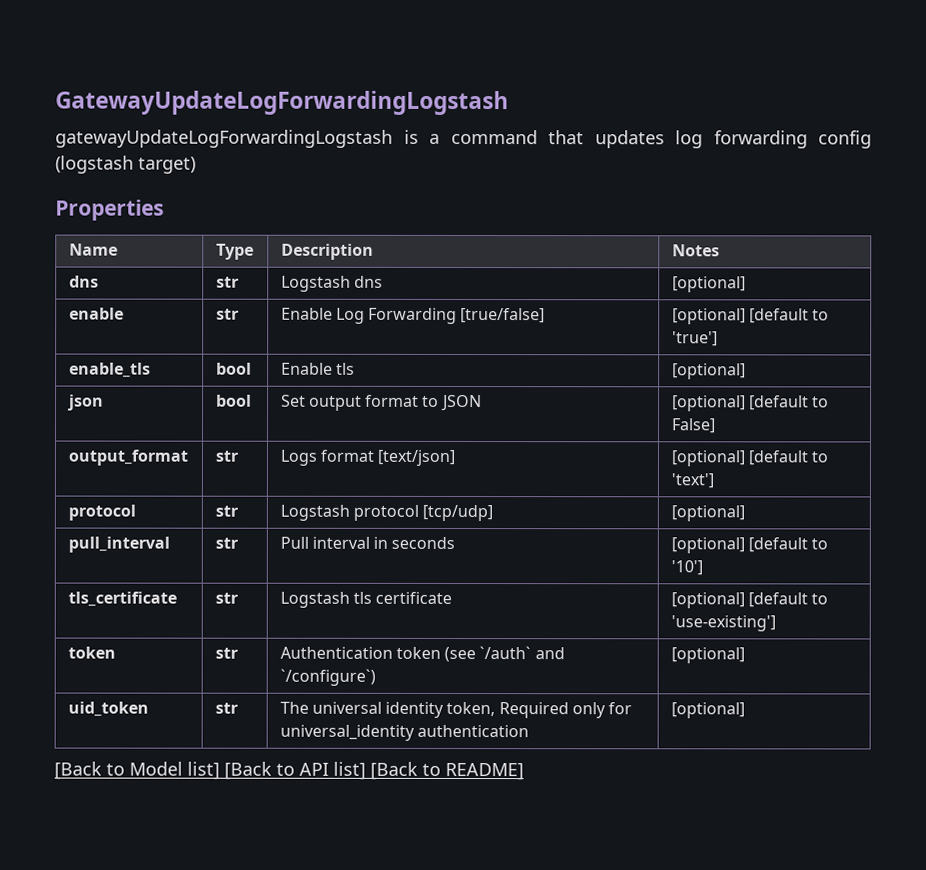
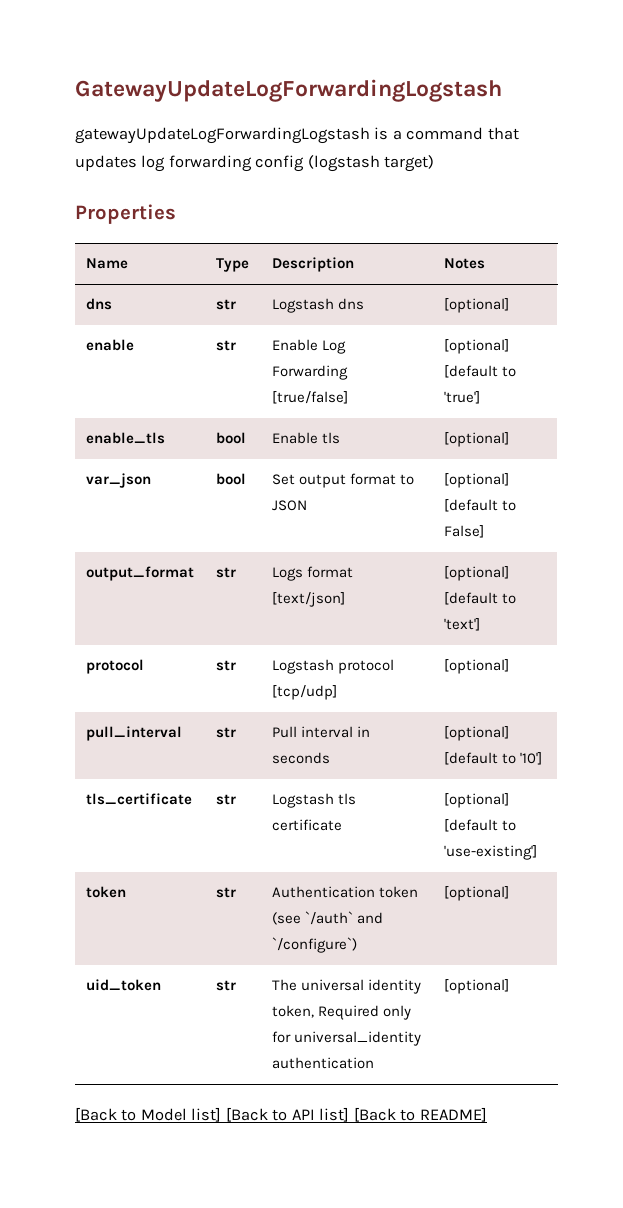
- json | bool | Set output format to JSON | [optional] [default to False]
+ var_json | bool | Set output format to JSON | [optional] [default to False]

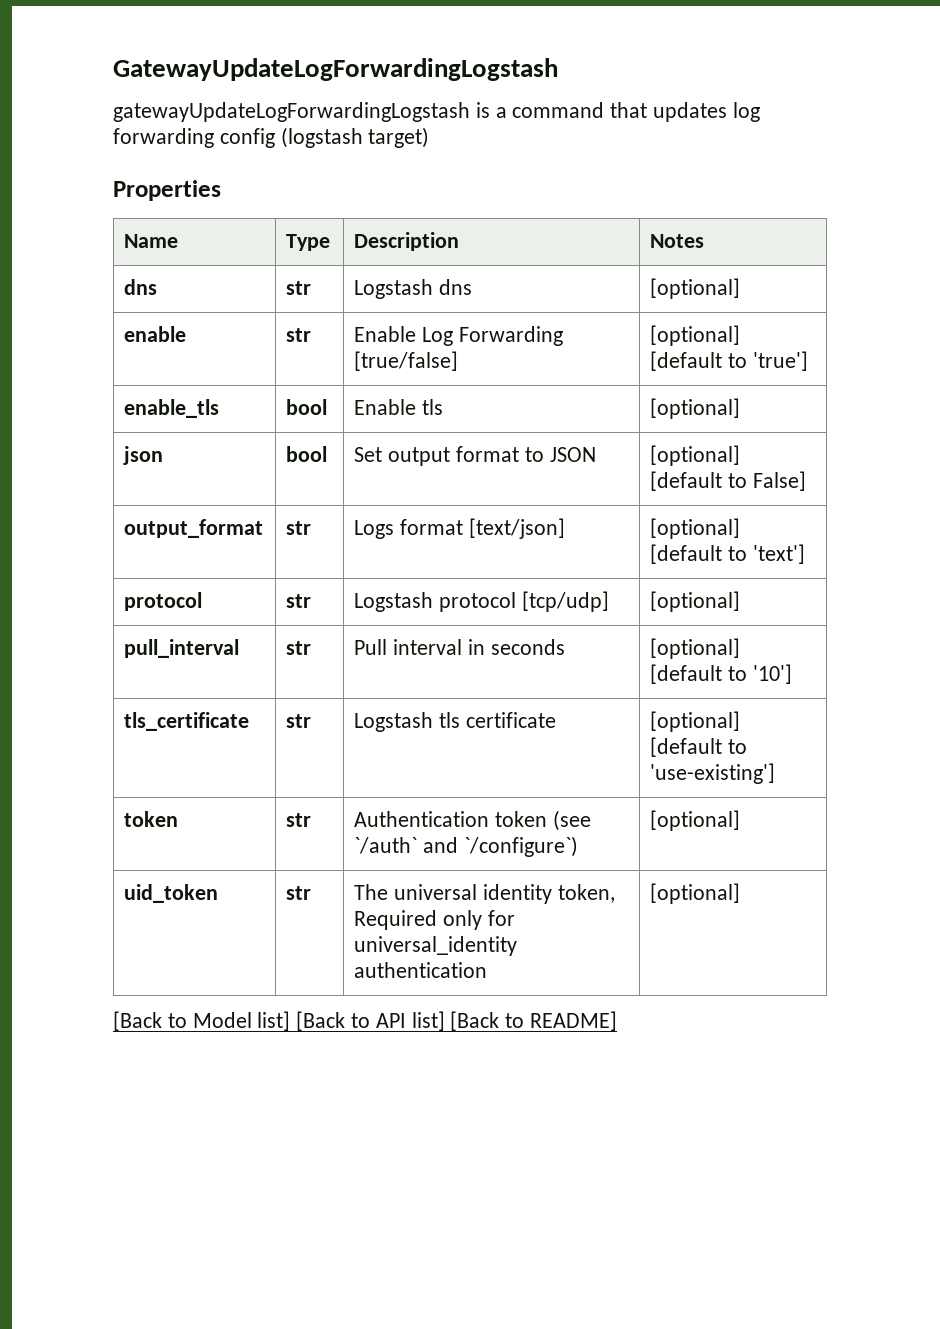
- var_json | bool | Set output format to JSON | [optional] [default to False]
+ json | bool | Set output format to JSON | [optional] [default to False]

